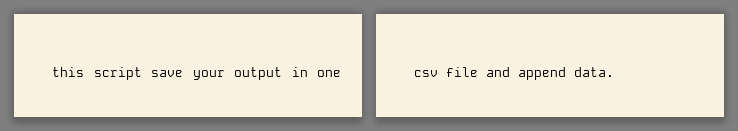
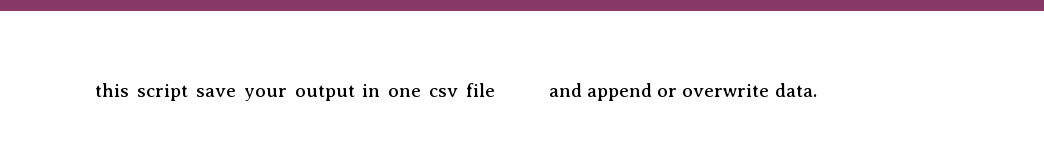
- this script save your output in one csv file and append data.
+ this script save your output in one csv file and append or overwrite data.

